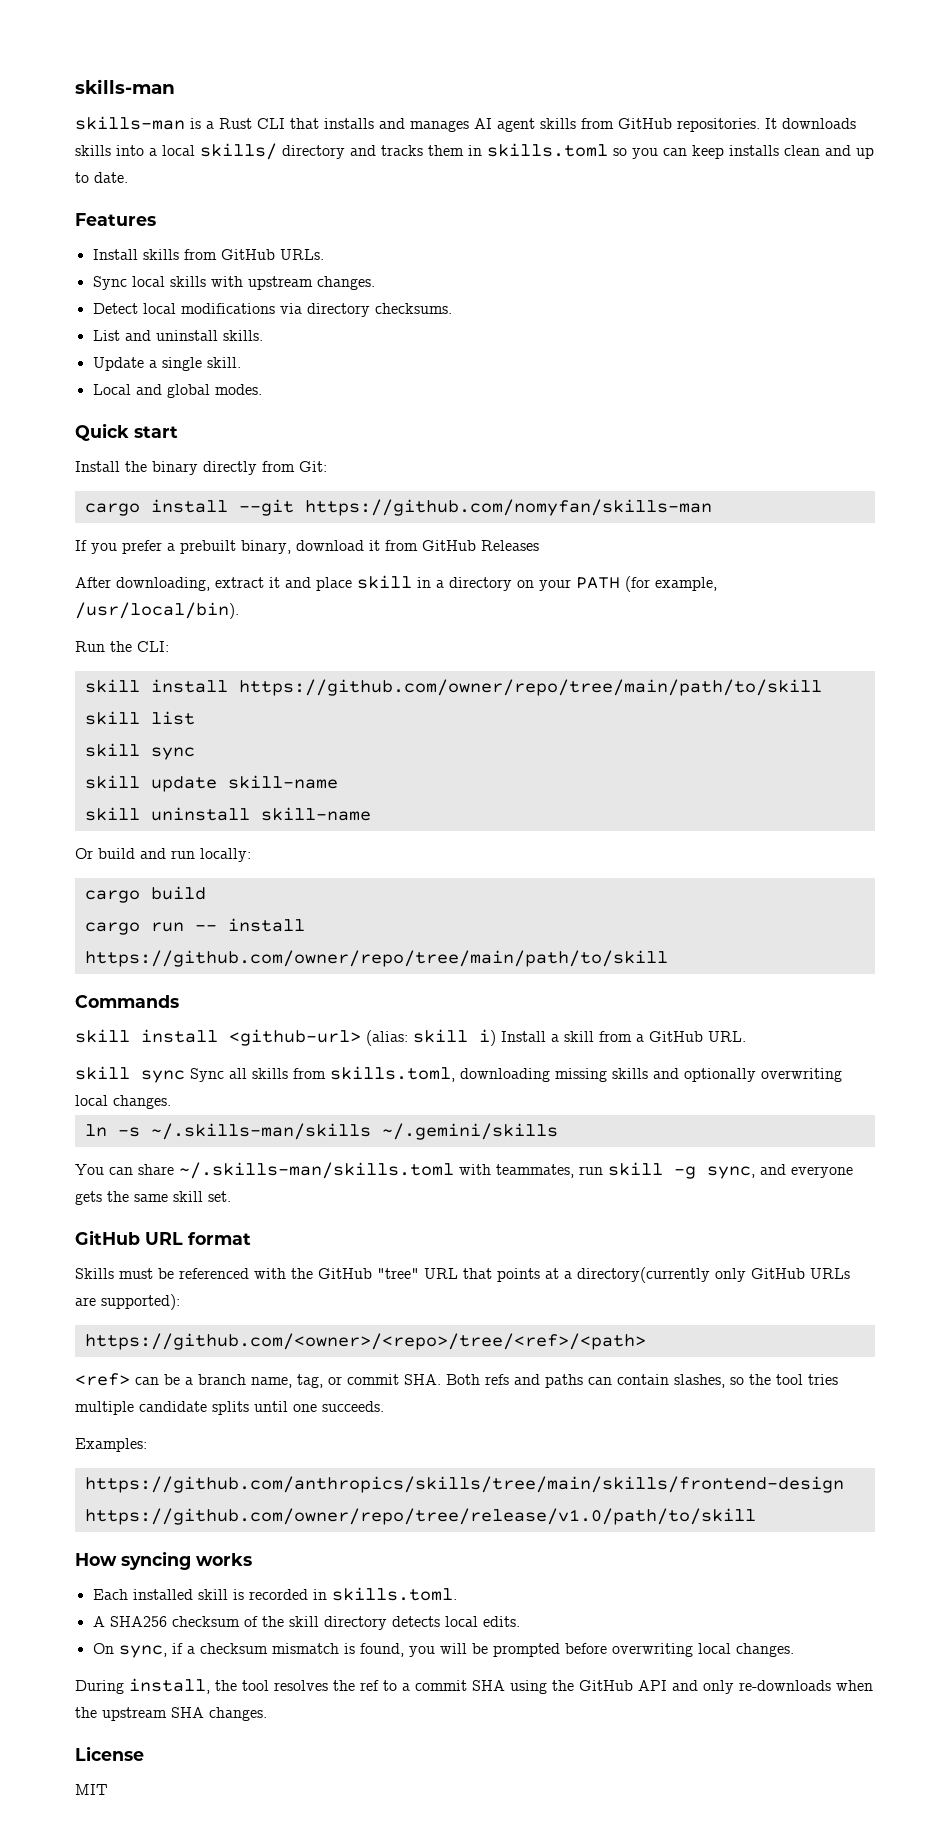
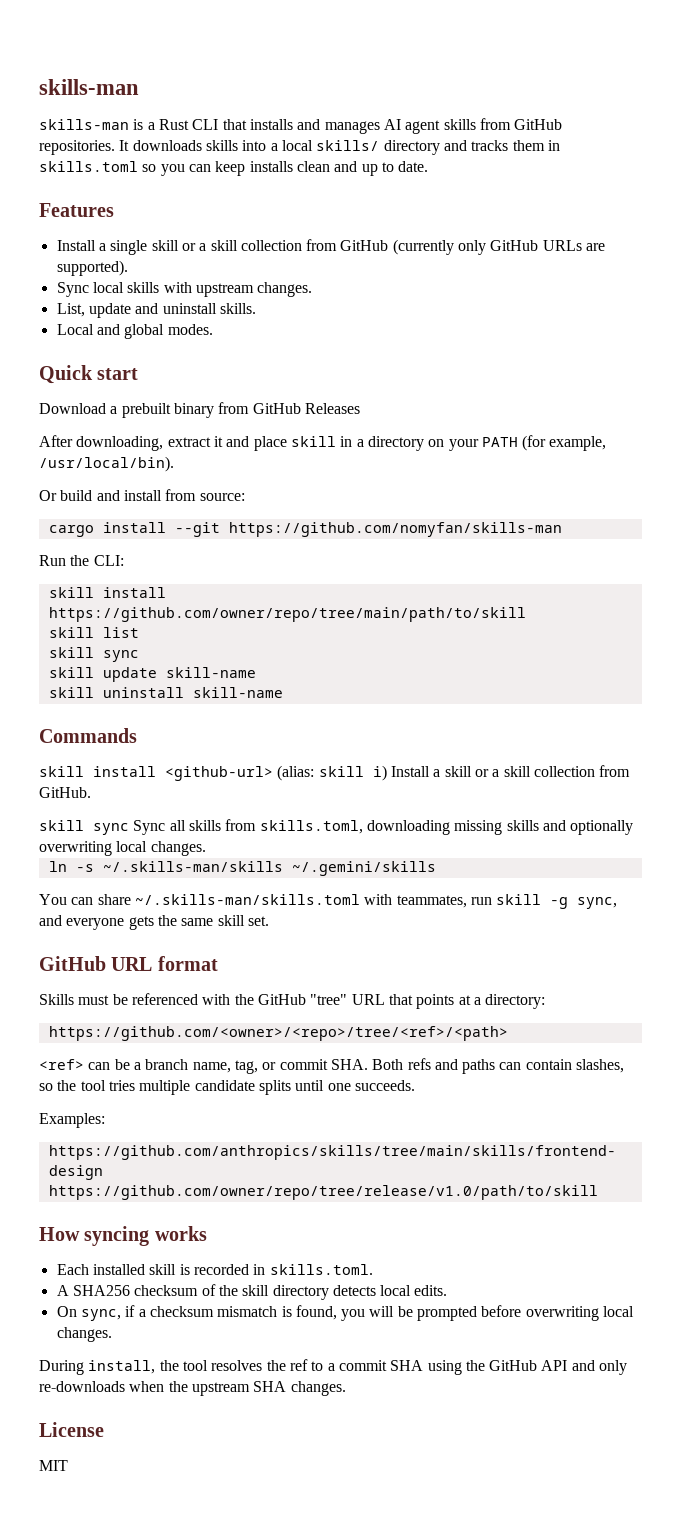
- Install skills from GitHub URLs.
+ Install a single skill or a skill collection from GitHub (currently only GitHub URLs are supported).
- Detect local modifications via directory checksums.
- List and uninstall skills.
+ List, update and uninstall skills.
- Update a single skill.
- Install the binary directly from Git:
- cargo install --git https://github.com/nomyfan/skills-man
- If you prefer a prebuilt binary, download it from GitHub Releases
+ Download a prebuilt binary from GitHub Releases
+ Or build and install from source:
+ cargo install --git https://github.com/nomyfan/skills-man
- Or build and run locally:
- cargo build
- cargo run -- install https://github.com/owner/repo/tree/main/path/to/skill
- skill install <github-url> (alias: skill i) Install a skill from a GitHub URL.
+ skill install <github-url> (alias: skill i) Install a skill or a skill collection from GitHub.
- Skills must be referenced with the GitHub "tree" URL that points at a directory(currently only GitHub URLs are supported):
+ Skills must be referenced with the GitHub "tree" URL that points at a directory:

